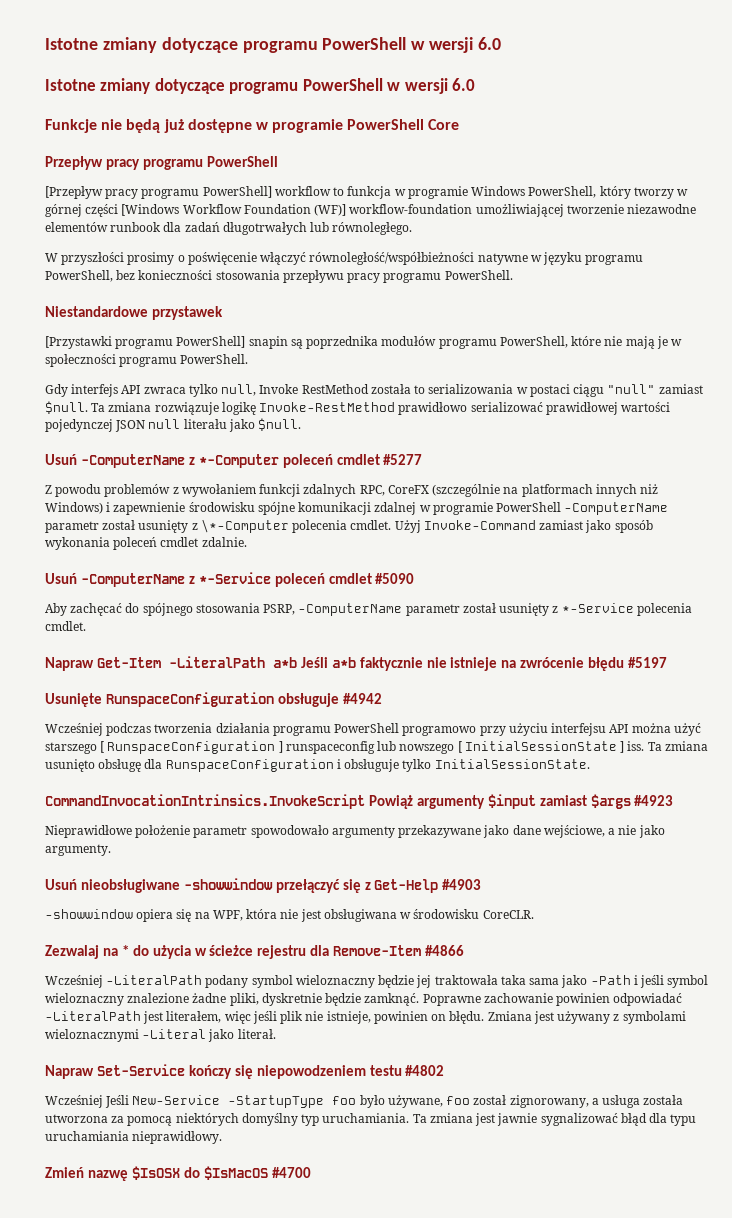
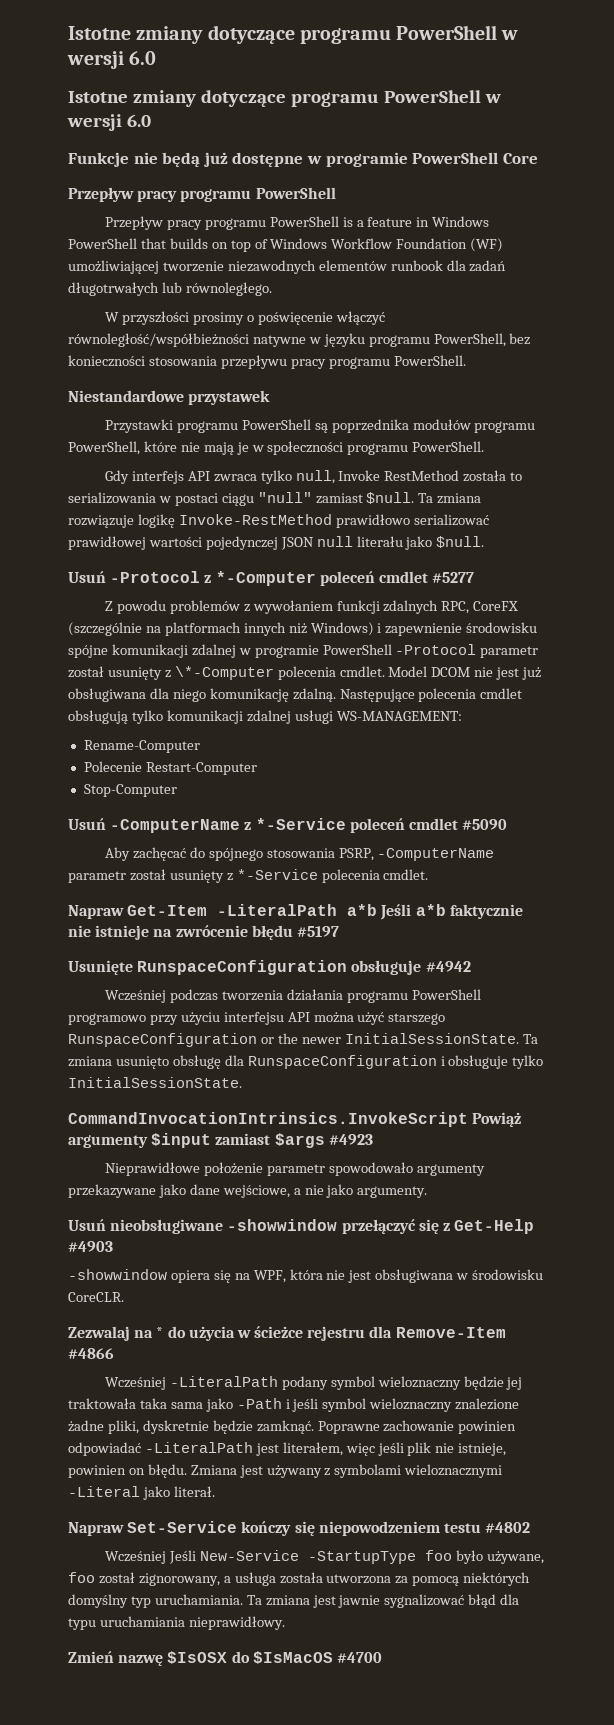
- [Przepływ pracy programu PowerShell] workflow to funkcja w programie Windows PowerShell, który tworzy w górnej części [Windows Workflow Foundation (WF)] workflow-foundation umożliwiającej tworzenie niezawodne elementów runbook dla zadań długotrwałych lub równoległego.
+ Przepływ pracy programu PowerShell is a feature in Windows PowerShell that builds on top of Windows Workflow Foundation (WF) umożliwiającej tworzenie niezawodnych elementów runbook dla zadań długotrwałych lub równoległego.
- [Przystawki programu PowerShell] snapin są poprzednika modułów programu PowerShell, które nie mają je w społeczności programu PowerShell.
+ Przystawki programu PowerShell są poprzednika modułów programu PowerShell, które nie mają je w społeczności programu PowerShell.
- Usuń -ComputerName z *-Computer poleceń cmdlet #5277
+ Usuń -Protocol z *-Computer poleceń cmdlet #5277
- Z powodu problemów z wywołaniem funkcji zdalnych RPC, CoreFX (szczególnie na platformach innych niż Windows) i zapewnienie środowisku spójne komunikacji zdalnej w programie PowerShell -ComputerName parametr został usunięty z \*-Computer polecenia cmdlet.
+ Z powodu problemów z wywołaniem funkcji zdalnych RPC, CoreFX (szczególnie na platformach innych niż Windows) i zapewnienie środowisku spójne komunikacji zdalnej w programie PowerShell -Protocol parametr został usunięty z \*-Computer polecenia cmdlet.
- Użyj Invoke-Command zamiast jako sposób wykonania poleceń cmdlet zdalnie.
+ Model DCOM nie jest już obsługiwana dla niego komunikację zdalną. Następujące polecenia cmdlet obsługują tylko komunikacji zdalnej usługi WS-MANAGEMENT:
+ Rename-Computer
+ Polecenie Restart-Computer
+ Stop-Computer
- Wcześniej podczas tworzenia działania programu PowerShell programowo przy użyciu interfejsu API można użyć starszego [ RunspaceConfiguration ] runspaceconfig lub nowszego [ InitialSessionState ] iss.
+ Wcześniej podczas tworzenia działania programu PowerShell programowo przy użyciu interfejsu API można użyć starszego RunspaceConfiguration or the newer InitialSessionState.

